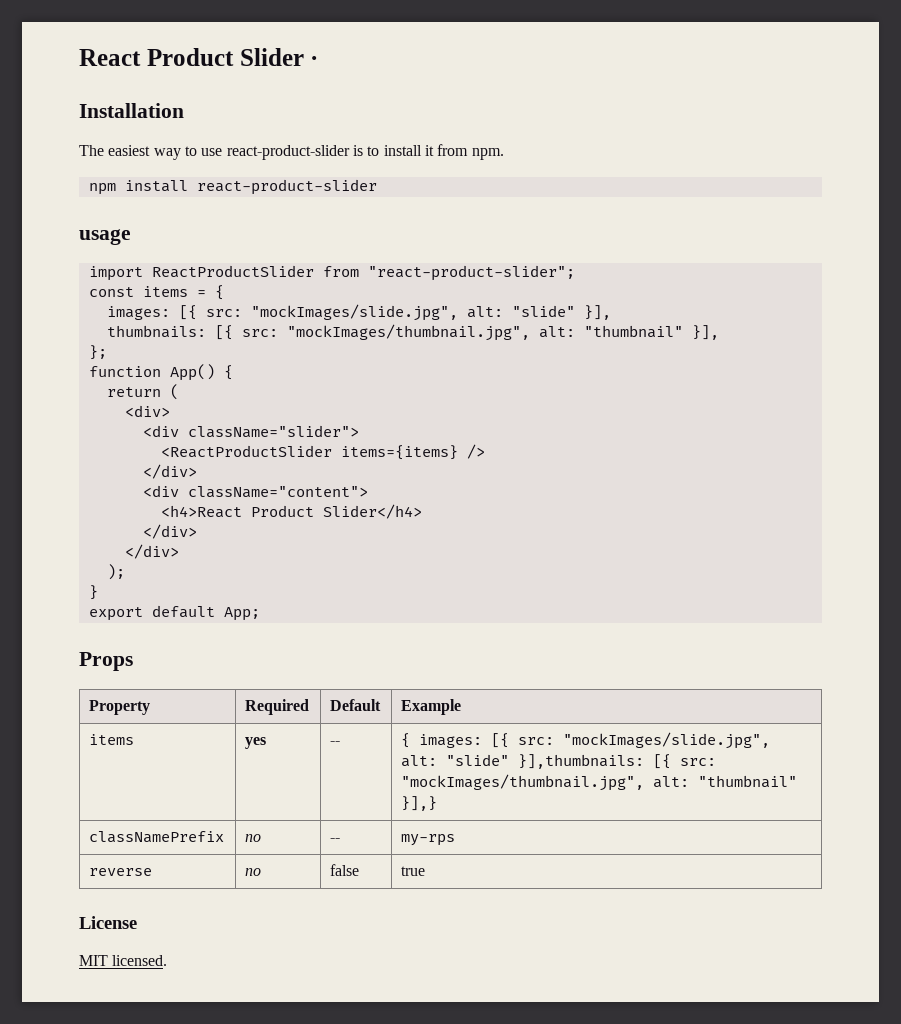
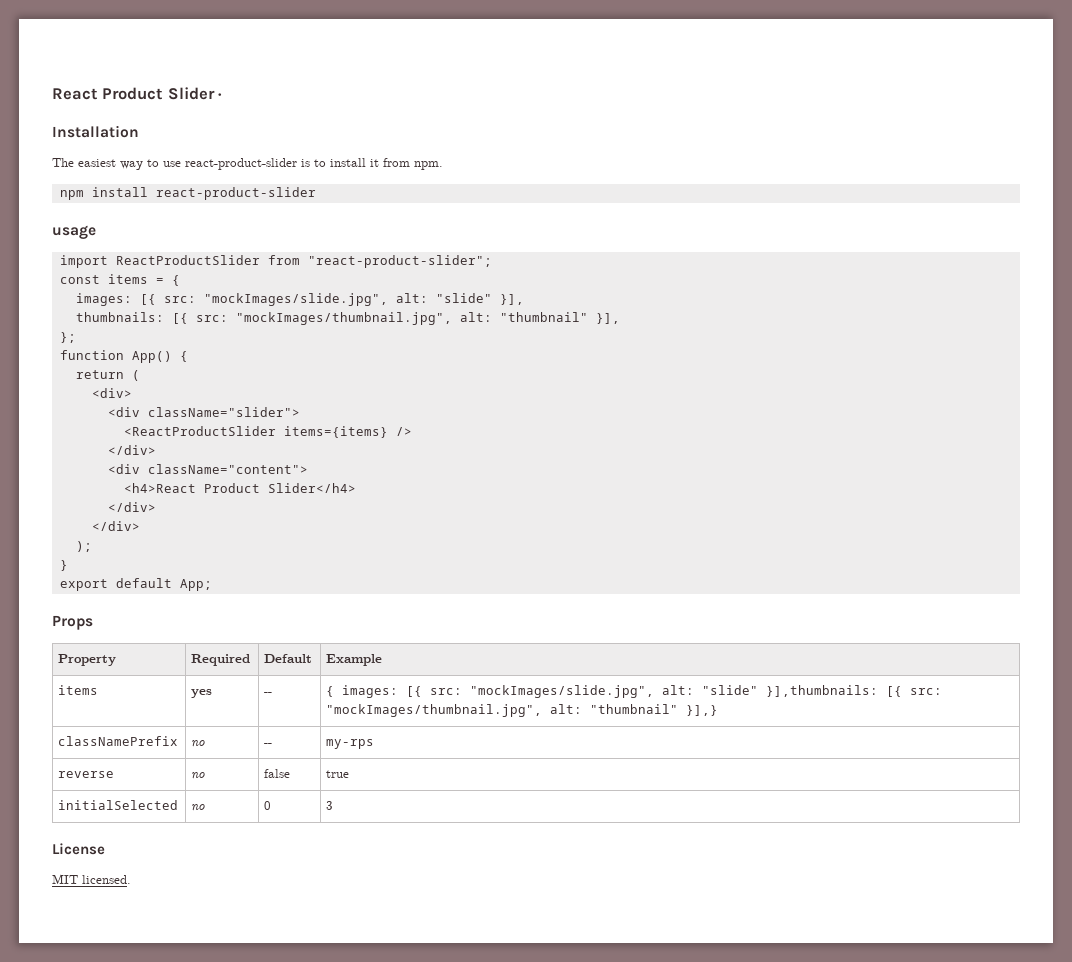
+ initialSelected | no | 0 | 3

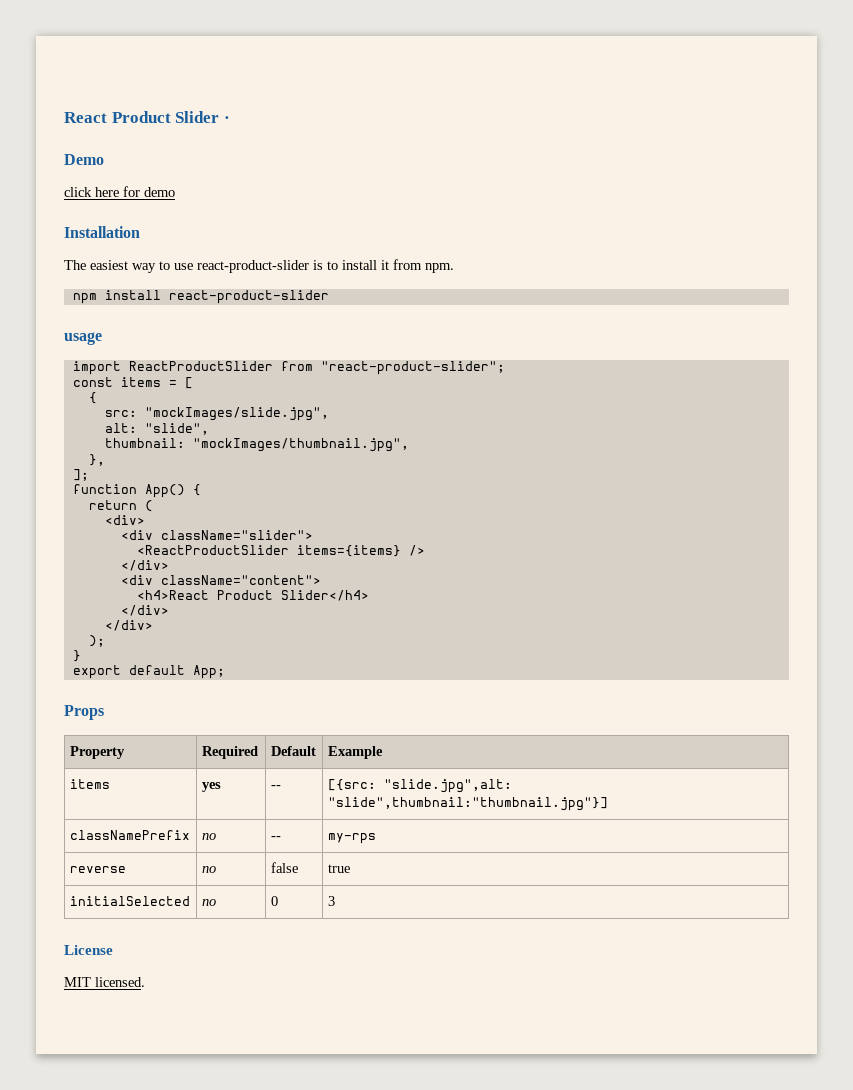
+ Demo
+ click here for demo
- const items = {
- images: [{ src: "mockImages/slide.jpg", alt: "slide" }],
- thumbnails: [{ src: "mockImages/thumbnail.jpg", alt: "thumbnail" }],
- };
+ const items = [
+ {
+ src: "mockImages/slide.jpg",
+ alt: "slide",
+ thumbnail: "mockImages/thumbnail.jpg",
+ },
+ ];
- items | yes | -- | { images: [{ src: "mockImages/slide.jpg", alt: "slide" }],thumbnails: [{ src: "mockImages/thumbnail.jpg", alt: "thumbnail" }],}
+ items | yes | -- | [{src: "slide.jpg",alt: "slide",thumbnail:"thumbnail.jpg"}]

